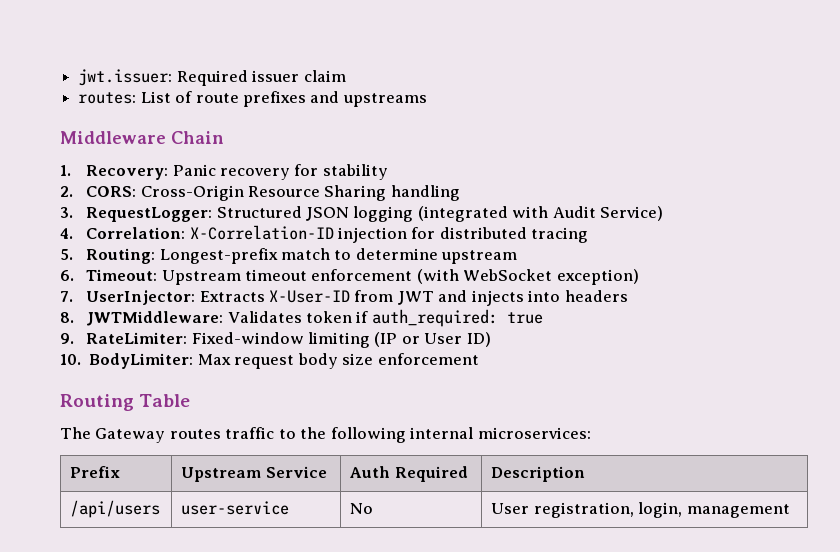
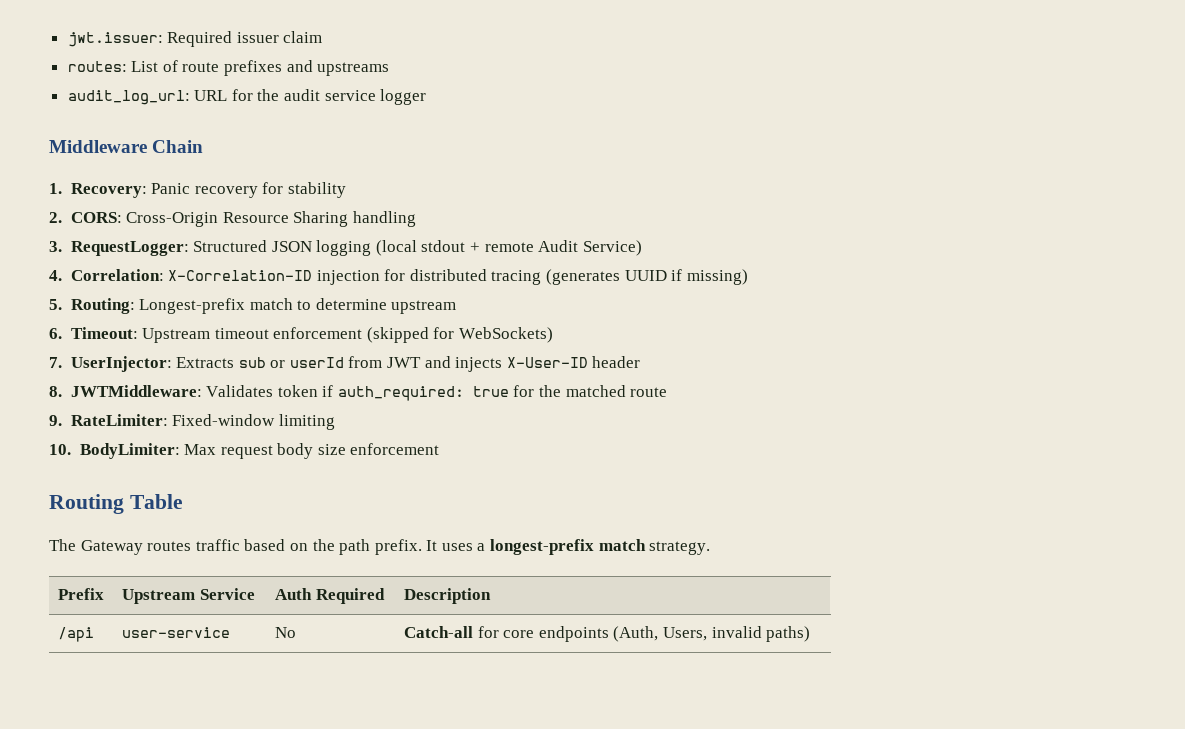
+ audit_log_url: URL for the audit service logger
- 3. RequestLogger: Structured JSON logging (integrated with Audit Service)
+ 3. RequestLogger: Structured JSON logging (local stdout + remote Audit Service)
- 4. Correlation: X-Correlation-ID injection for distributed tracing
+ 4. Correlation: X-Correlation-ID injection for distributed tracing (generates UUID if missing)
- 6. Timeout: Upstream timeout enforcement (with WebSocket exception)
+ 6. Timeout: Upstream timeout enforcement (skipped for WebSockets)
- 7. UserInjector: Extracts X-User-ID from JWT and injects into headers
+ 7. UserInjector: Extracts sub or userId from JWT and injects X-User-ID header
- 8. JWTMiddleware: Validates token if auth_required: true
+ 8. JWTMiddleware: Validates token if auth_required: true for the matched route
- 9. RateLimiter: Fixed-window limiting (IP or User ID)
+ 9. RateLimiter: Fixed-window limiting
- The Gateway routes traffic to the following internal microservices:
+ The Gateway routes traffic based on the path prefix. It uses a longest-prefix match strategy.
- /api/users | user-service | No | User registration, login, management
+ /api | user-service | No | Catch-all for core endpoints (Auth, Users, invalid paths)

